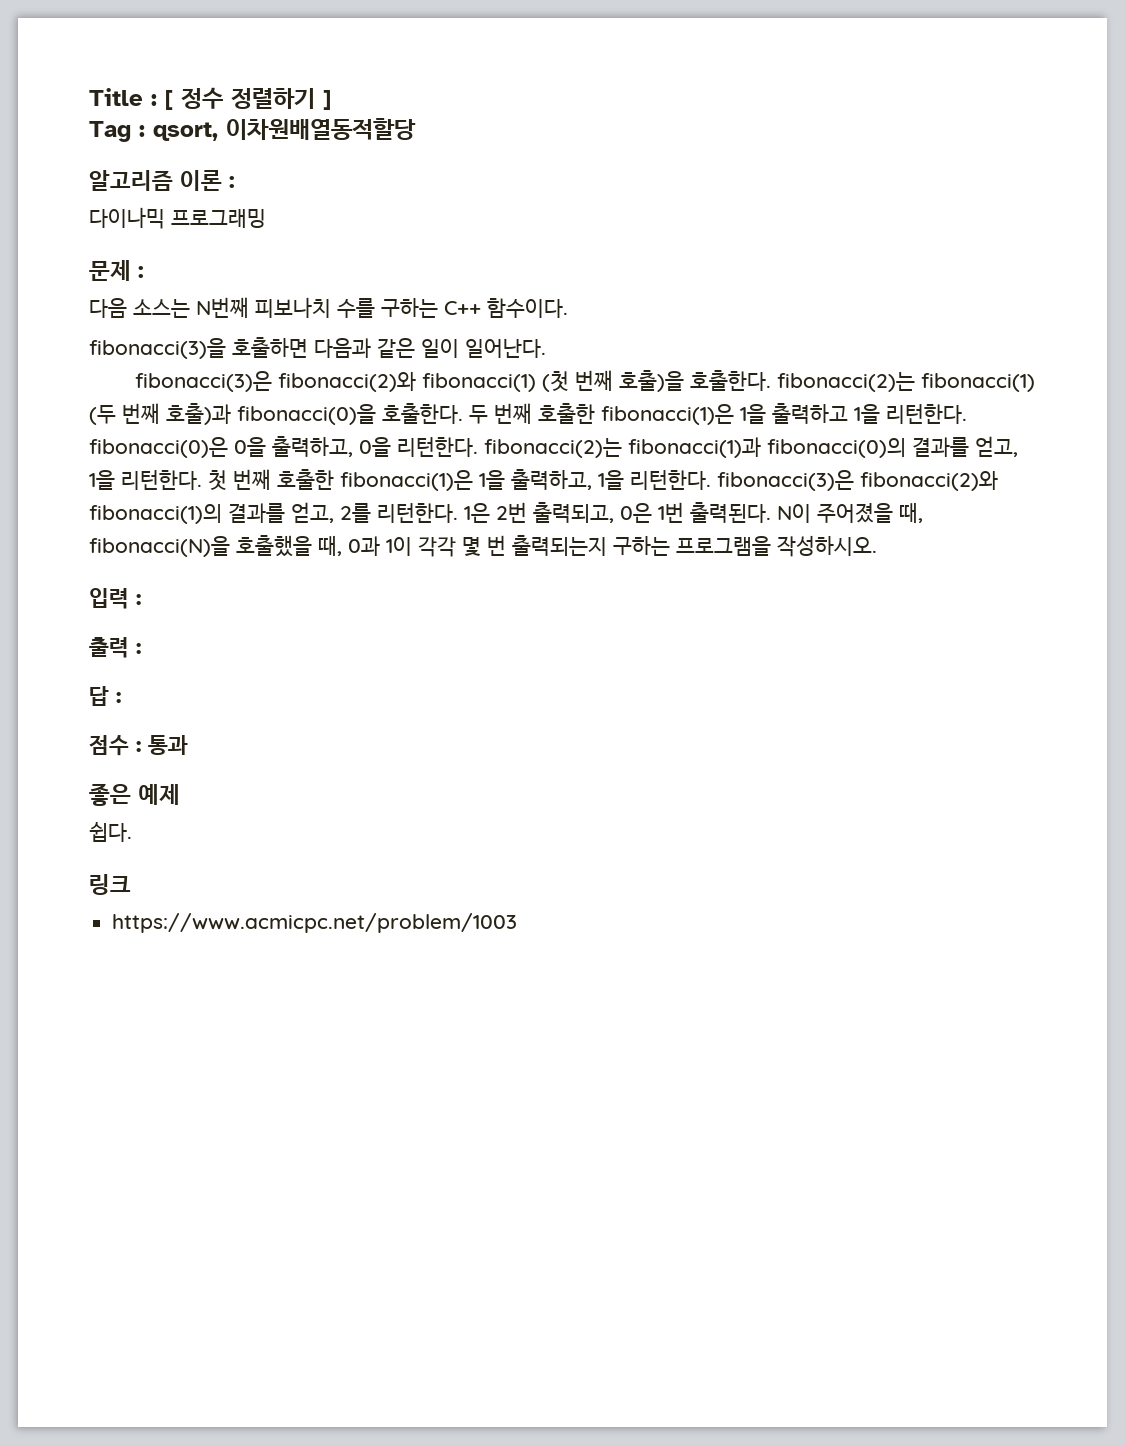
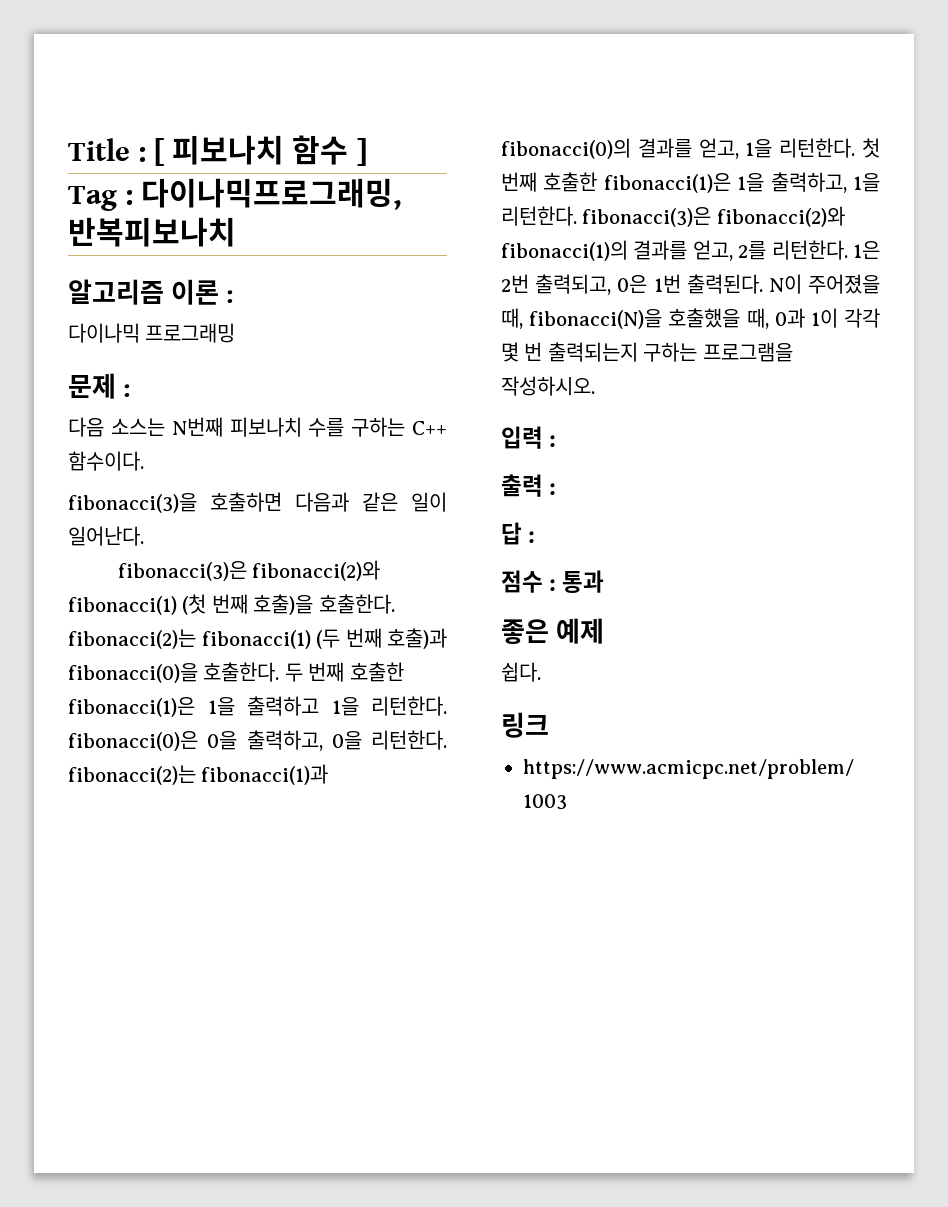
- Title : [ 정수 정렬하기 ]
+ Title : [ 피보나치 함수 ]
- Tag : qsort, 이차원배열동적할당
+ Tag : 다이나믹프로그래밍, 반복피보나치

